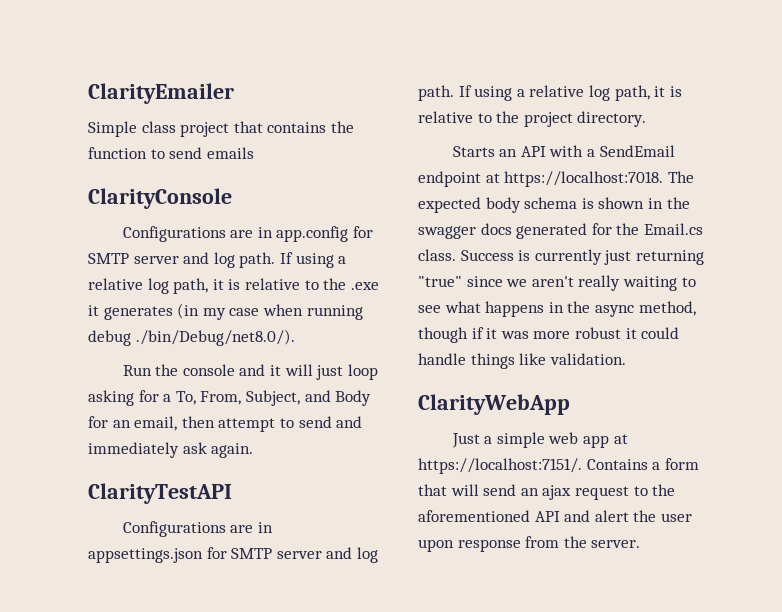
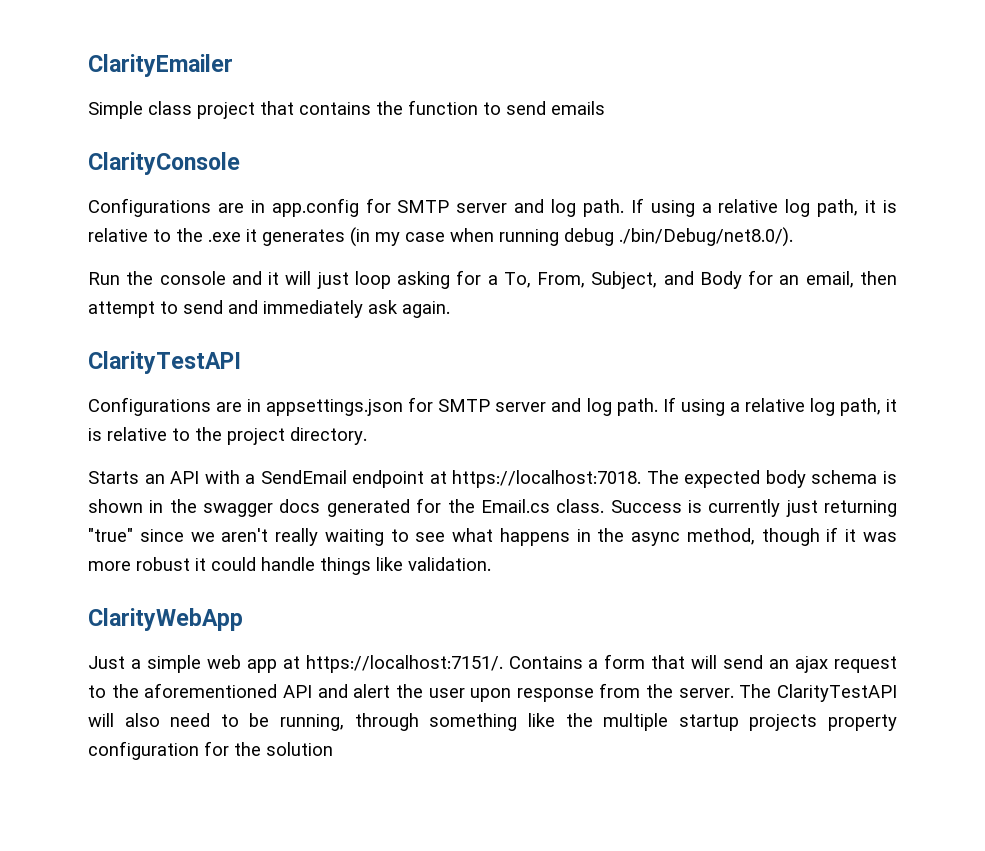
+ The ClarityTestAPI will also need to be running, through something like the multiple startup projects property configuration for the solution

